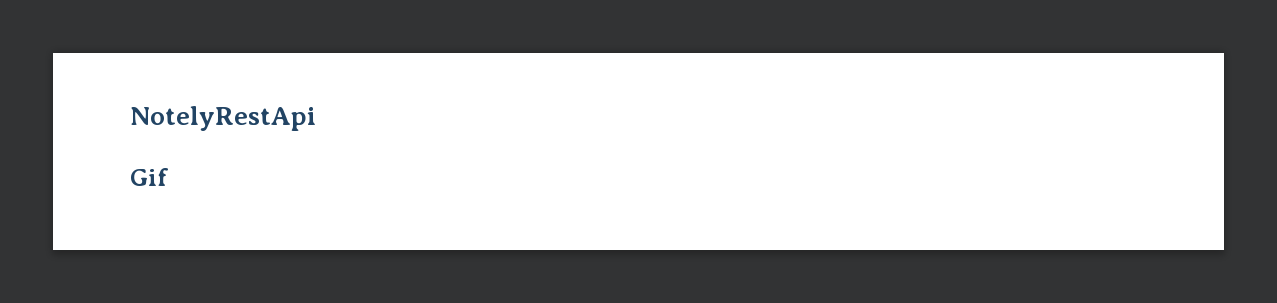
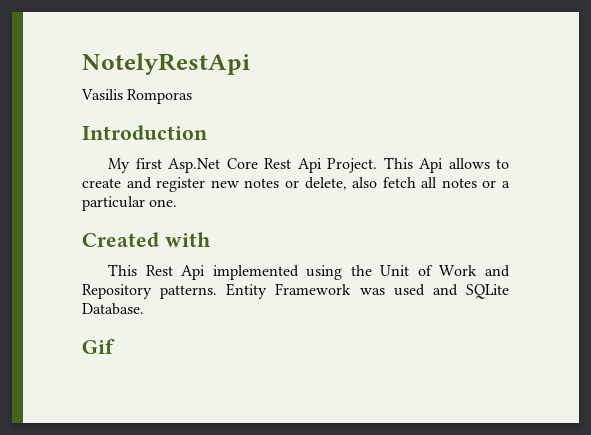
+ Vasilis Romporas
+ Introduction
+ My first Asp.Net Core Rest Api Project. This Api allows to create and register new notes or delete, also fetch all notes or a particular one.
+ Created with
+ This Rest Api implemented using the Unit of Work and Repository patterns. Entity Framework was used and SQLite Database.

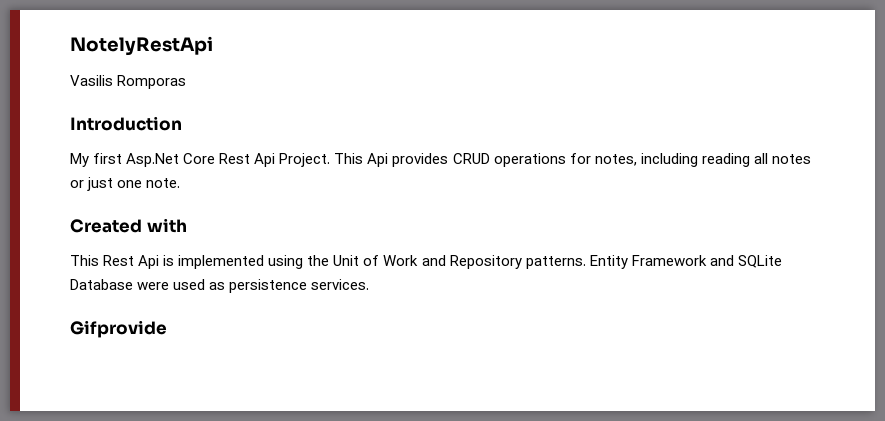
- This Api allows to create and register new notes or delete, also fetch all notes or a particular one.
+ This Api provides CRUD operations for notes, including reading all notes or just one note.
- This Rest Api implemented using the Unit of Work and Repository patterns.
+ This Rest Api is implemented using the Unit of Work and Repository patterns.
- Entity Framework was used and SQLite Database.
- Gif
+ Entity Framework and SQLite Database were used as persistence services.
+ Gifprovide

